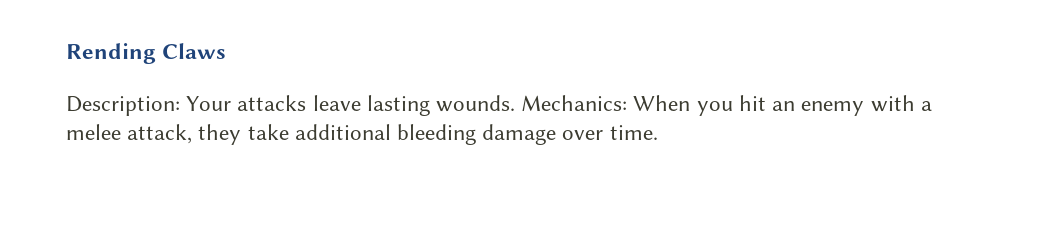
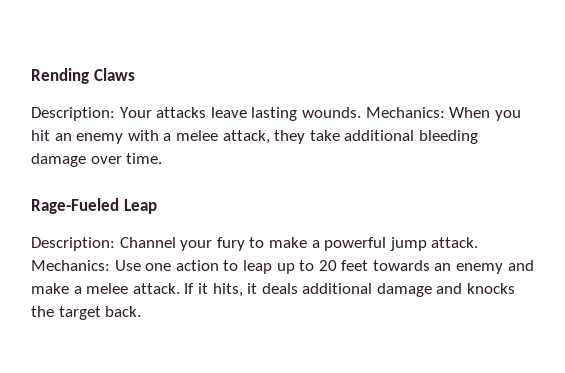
+ Rage-Fueled Leap
+ Description: Channel your fury to make a powerful jump attack. Mechanics: Use one action to leap up to 20 feet towards an enemy and make a melee attack. If it hits, it deals additional damage and knocks the target back.

